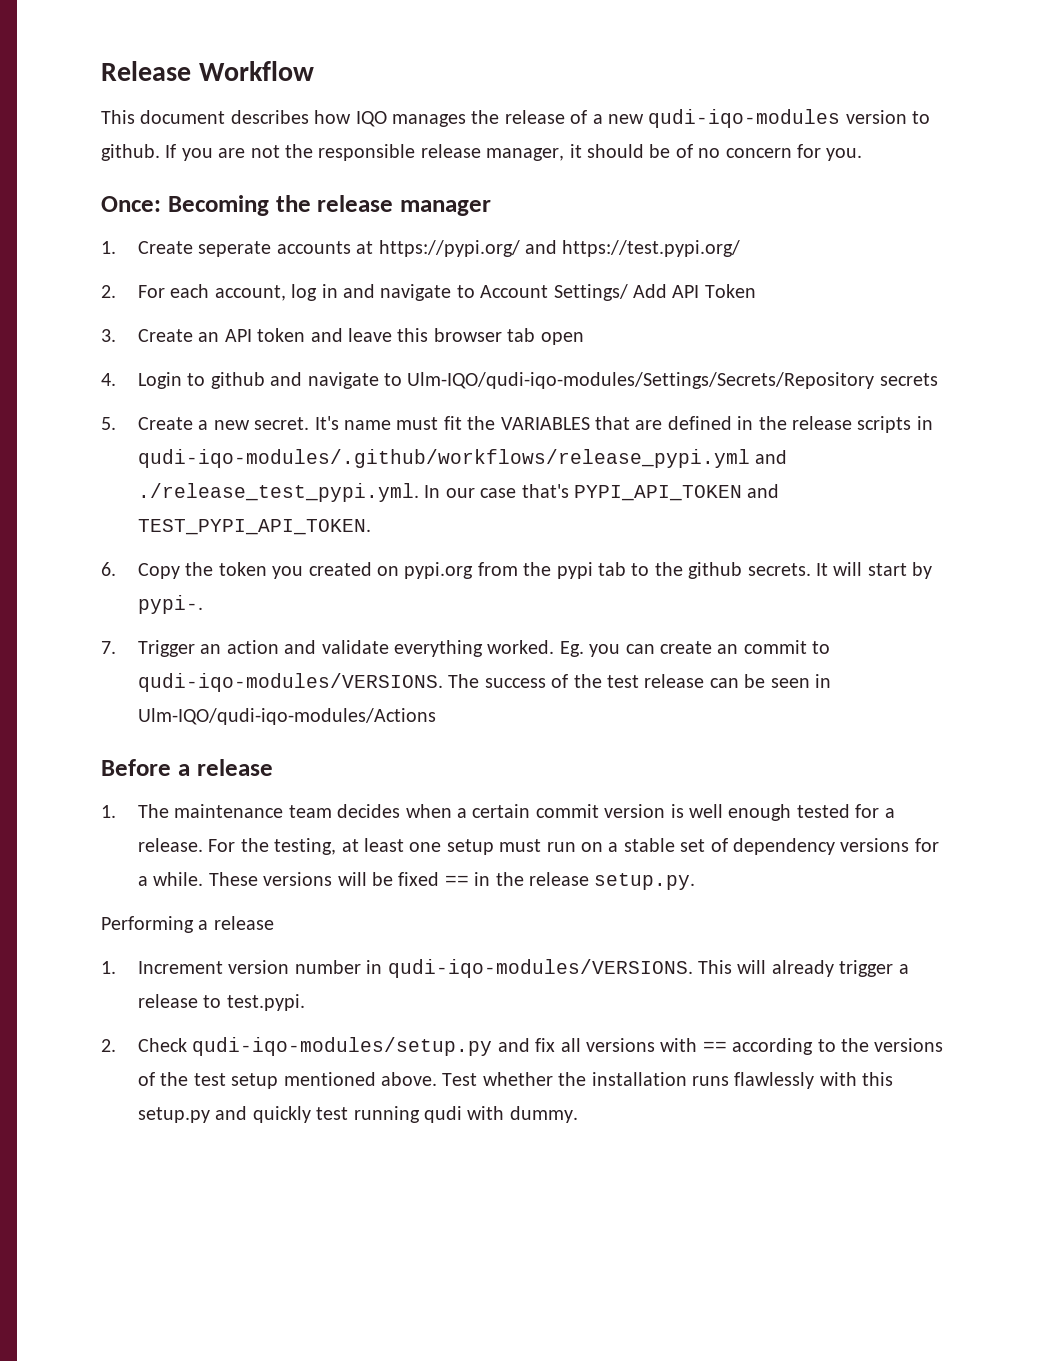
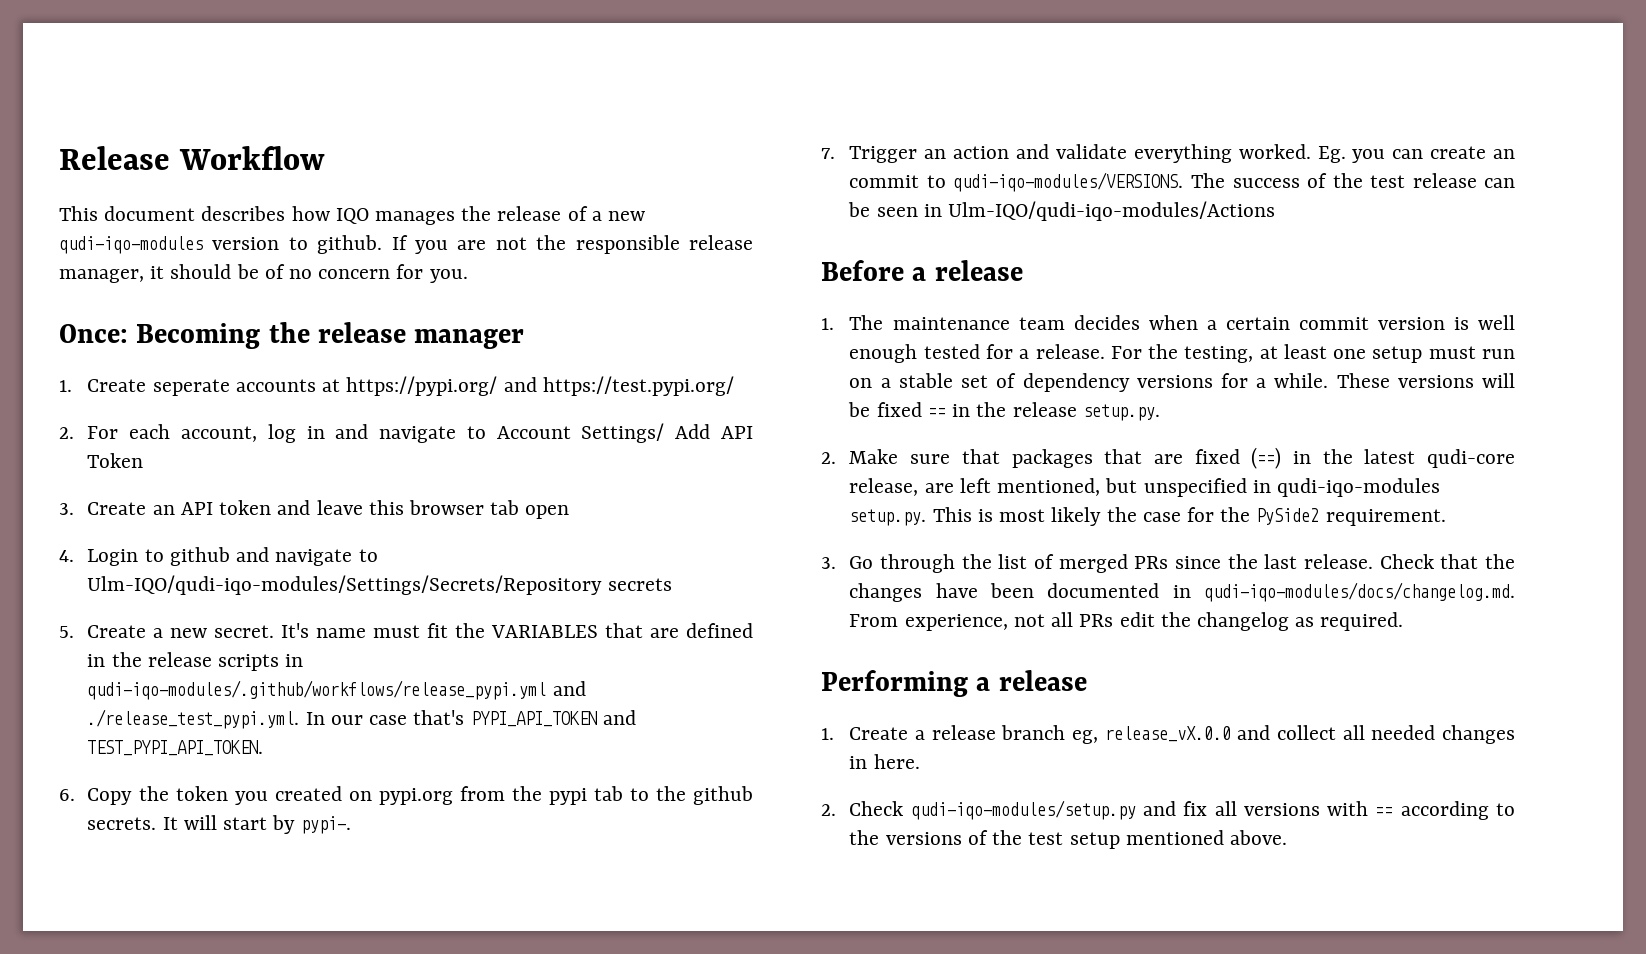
+ 2. Make sure that packages that are fixed (==) in the latest qudi-core release, are left mentioned, but unspecified in qudi-iqo-modules setup.py. This is most likely the case for the PySide2 requirement.
+ 3. Go through the list of merged PRs since the last release. Check that the changes have been documented in qudi-iqo-modules/docs/changelog.md. From experience, not all PRs edit the changelog as required.
  Performing a release
- 1. Increment version number in qudi-iqo-modules/VERSIONS. This will already trigger a release to test.pypi.
+ 1. Create a release branch eg, release_vX.0.0 and collect all needed changes in here.
- Test whether the installation runs flawlessly with this setup.py and quickly test running qudi with dummy.

